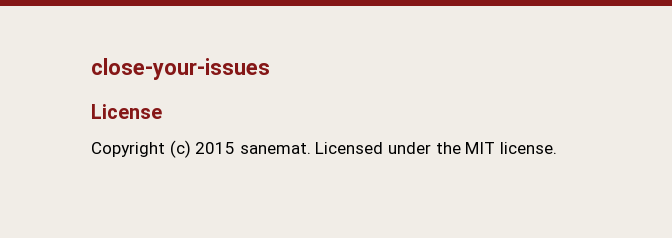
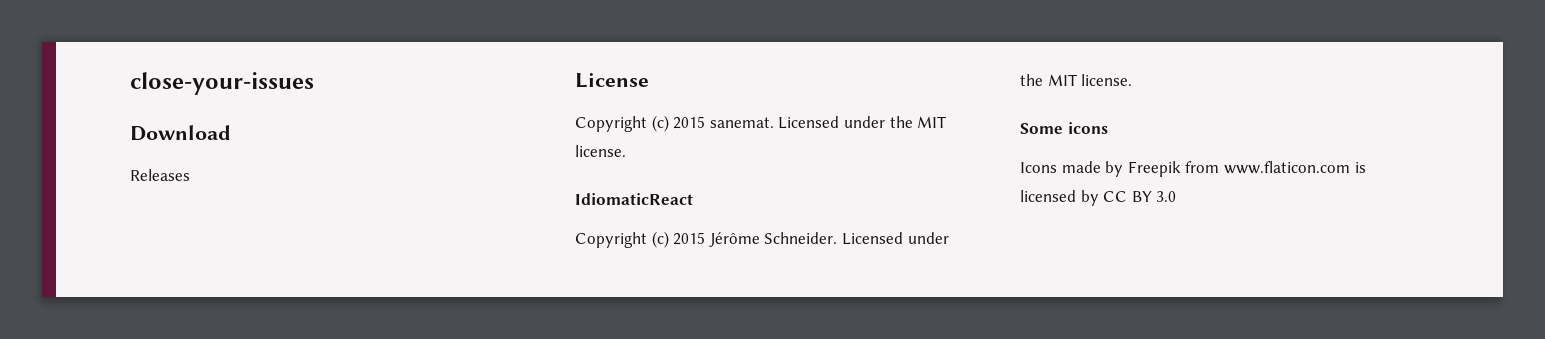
+ Download
+ Releases
+ IdiomaticReact
+ Copyright (c) 2015 Jérôme Schneider. Licensed under the MIT license.
+ Some icons
+ Icons made by Freepik from www.flaticon.com is licensed by CC BY 3.0

